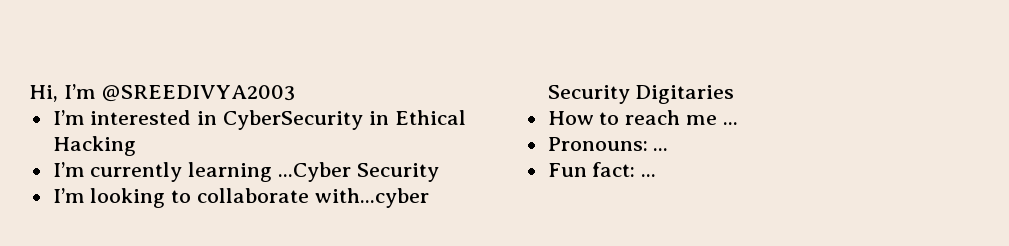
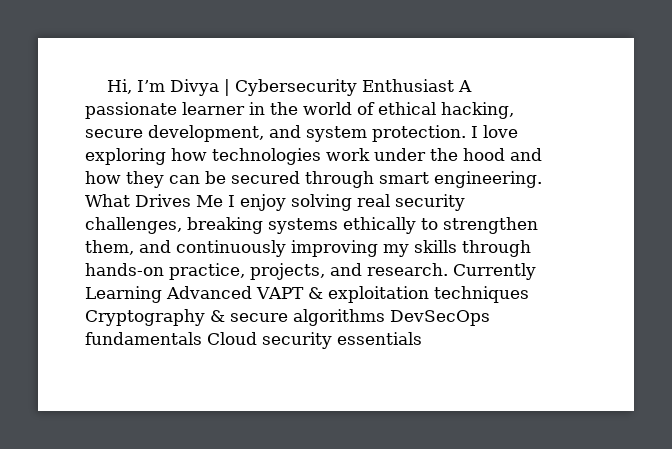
- Hi, I’m @SREEDIVYA2003
- I’m interested in CyberSecurity in Ethical Hacking
- I’m currently learning ...Cyber Security
- I’m looking to collaborate with...cyber Security Digitaries
- How to reach me ...
- Pronouns: ...
- Fun fact: ...
+ Hi, I’m Divya | Cybersecurity Enthusiast A passionate learner in the world of ethical hacking, secure development, and system protection. I love exploring how technologies work under the hood and how they can be secured through smart engineering. What Drives Me I enjoy solving real security challenges, breaking systems ethically to strengthen them, and continuously improving my skills through hands-on practice, projects, and research. Currently Learning Advanced VAPT & exploitation techniques Cryptography & secure algorithms DevSecOps fundamentals Cloud security essentials

